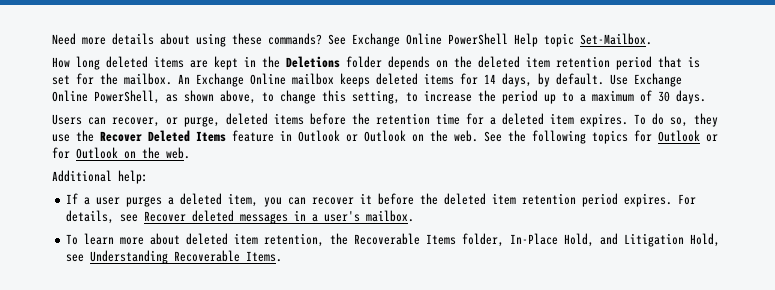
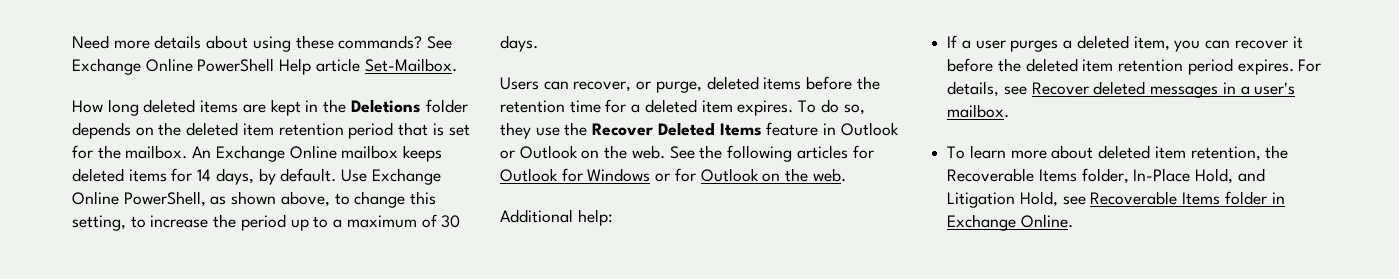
- See Exchange Online PowerShell Help topic Set-Mailbox.
+ See Exchange Online PowerShell Help article Set-Mailbox.
- See the following topics for Outlook or for Outlook on the web.
+ See the following articles for Outlook for Windows or for Outlook on the web.
- To learn more about deleted item retention, the Recoverable Items folder, In-Place Hold, and Litigation Hold, see Understanding Recoverable Items.
+ To learn more about deleted item retention, the Recoverable Items folder, In-Place Hold, and Litigation Hold, see Recoverable Items folder in Exchange Online.

